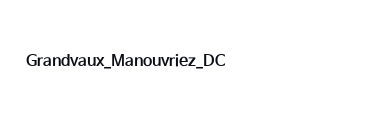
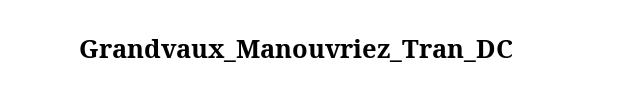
- Grandvaux_Manouvriez_DC
+ Grandvaux_Manouvriez_Tran_DC

